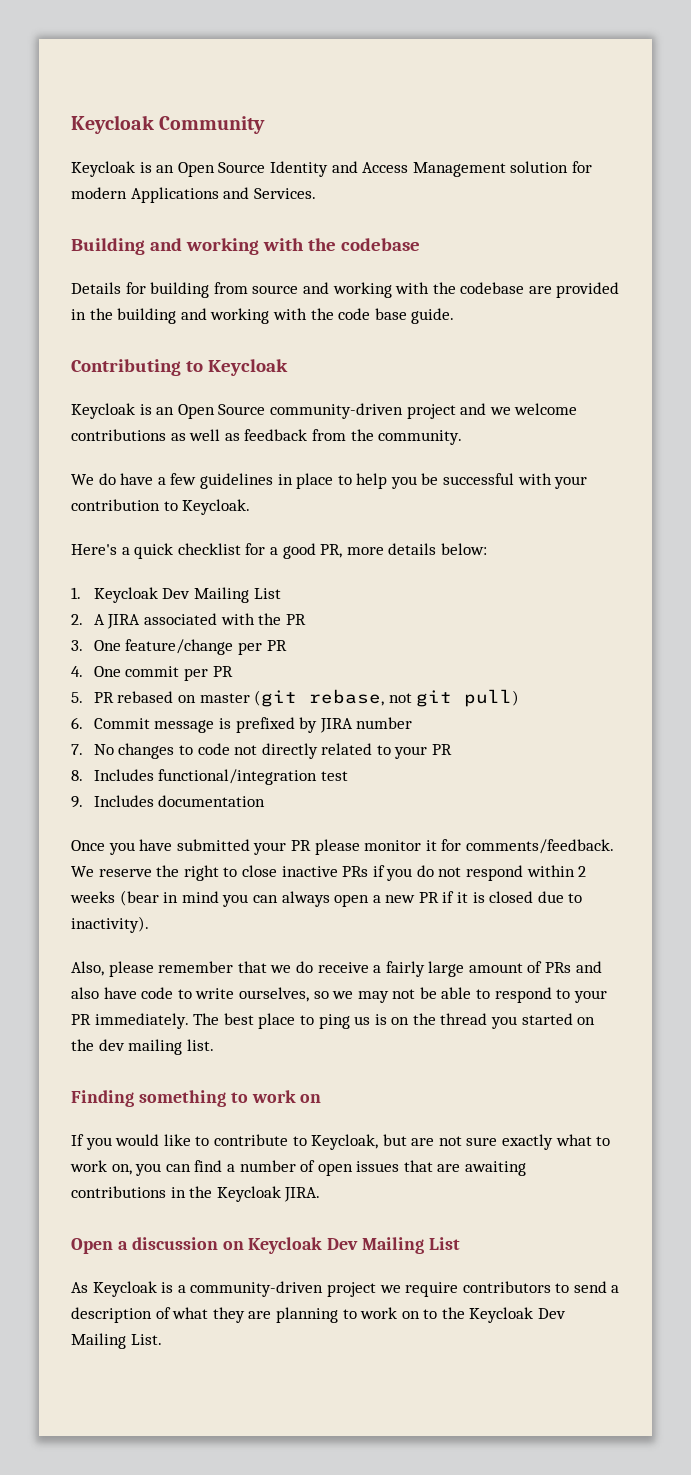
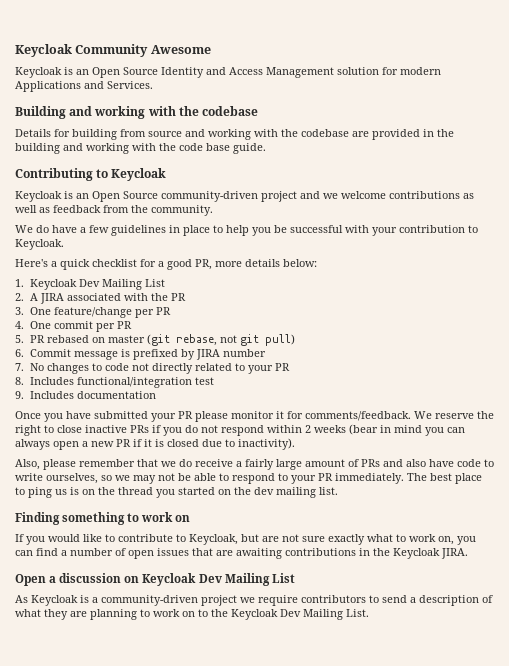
- Keycloak Community
+ Keycloak Community Awesome

